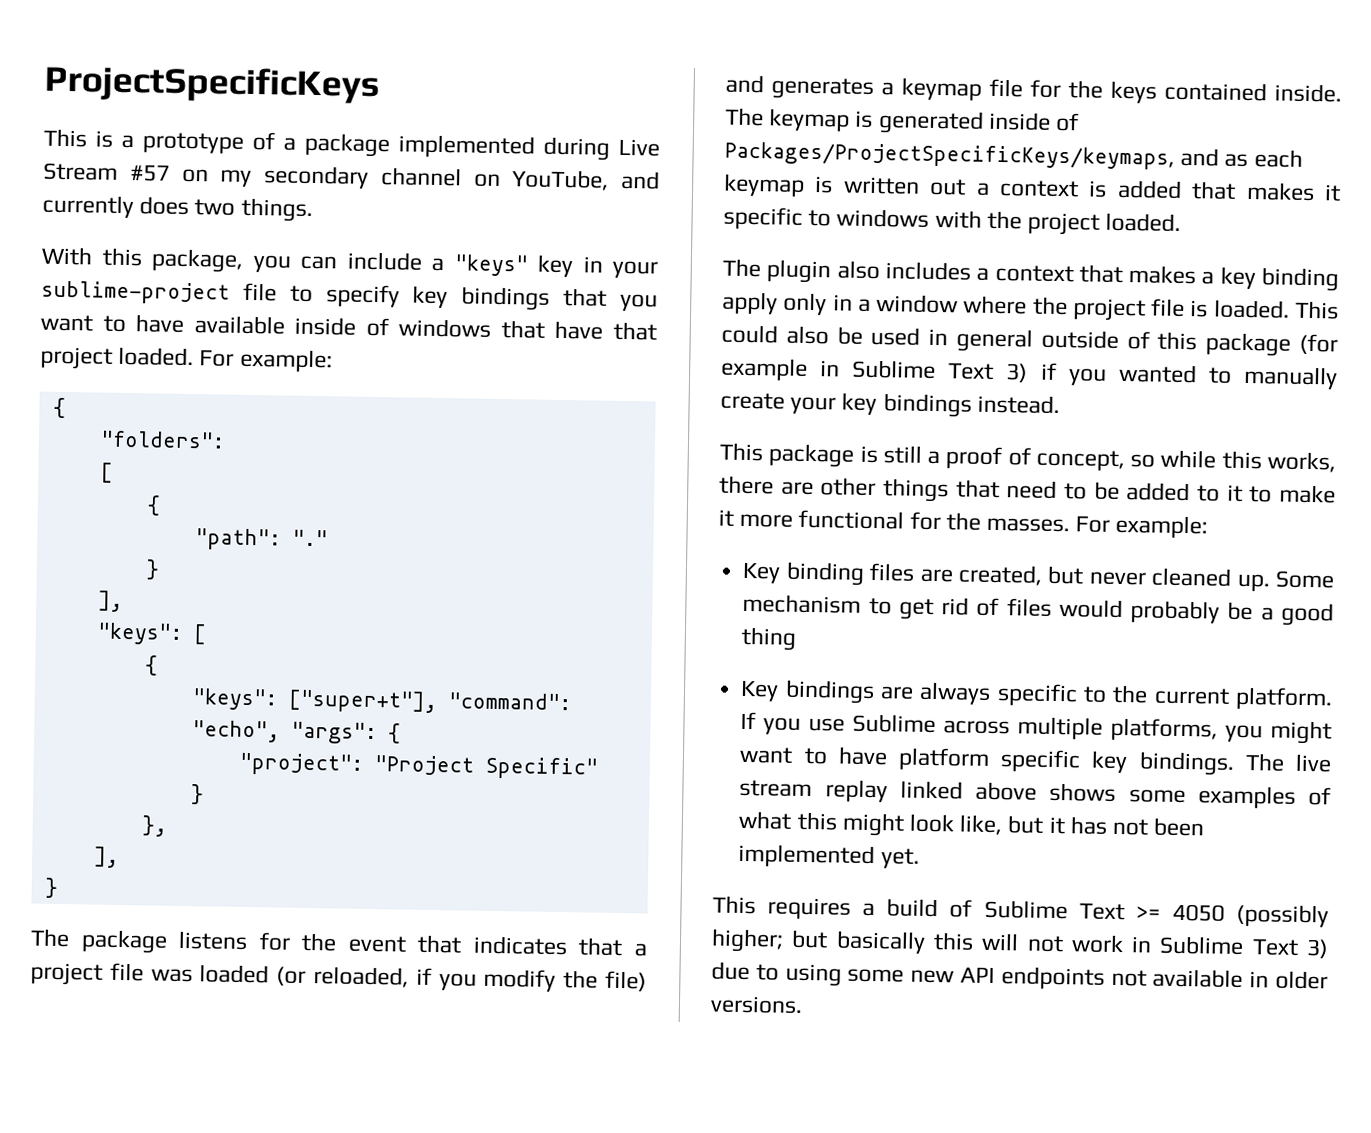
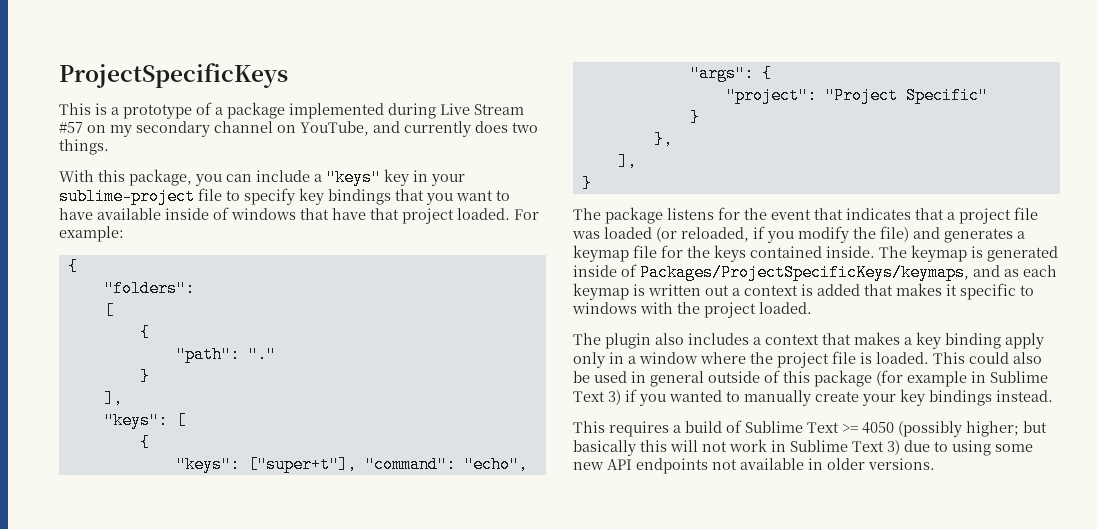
- This package is still a proof of concept, so while this works, there are other things that need to be added to it to make it more functional for the masses. For example:
- Key binding files are created, but never cleaned up. Some mechanism to get rid of files would probably be a good thing
- Key bindings are always specific to the current platform. If you use Sublime across multiple platforms, you might want to have platform specific key bindings. The live stream replay linked above shows some examples of what this might look like, but it has not been implemented yet.

